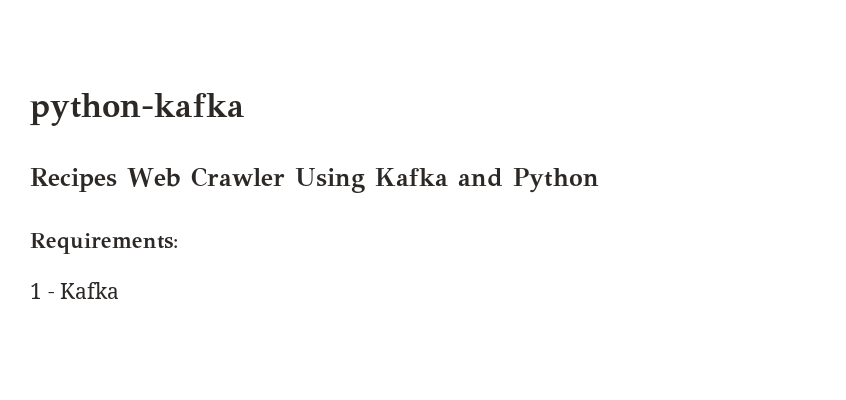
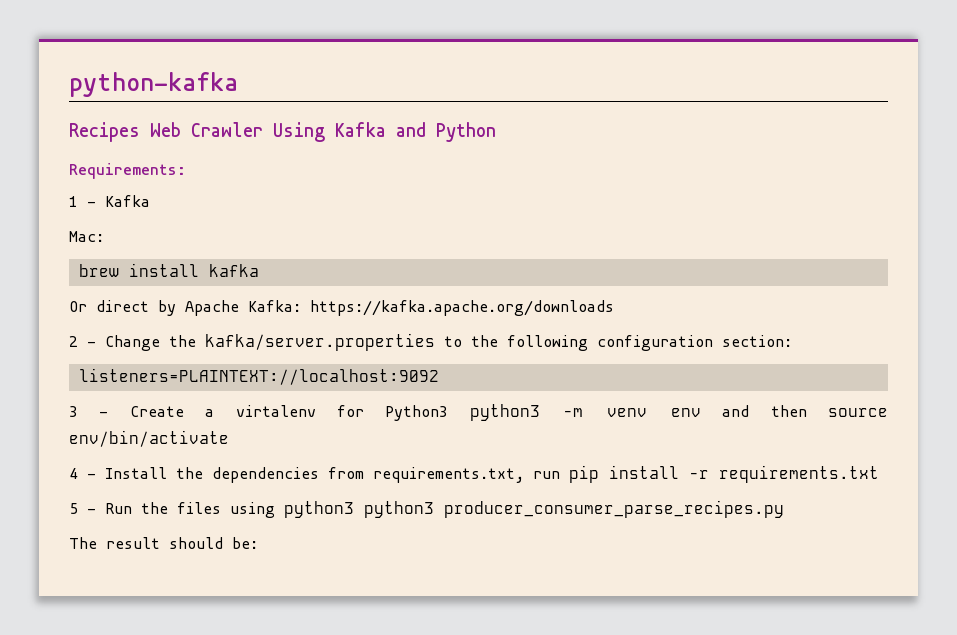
+ Mac:
+ brew install kafka
+ Or direct by Apache Kafka: https://kafka.apache.org/downloads
+ 2 - Change the kafka/server.properties to the following configuration section:
+ listeners=PLAINTEXT://localhost:9092
+ 3 - Create a virtalenv for Python3 python3 -m venv env and then source env/bin/activate
+ 4 - Install the dependencies from requirements.txt, run pip install -r requirements.txt
+ 5 - Run the files using python3 python3 producer_consumer_parse_recipes.py
+ The result should be:

